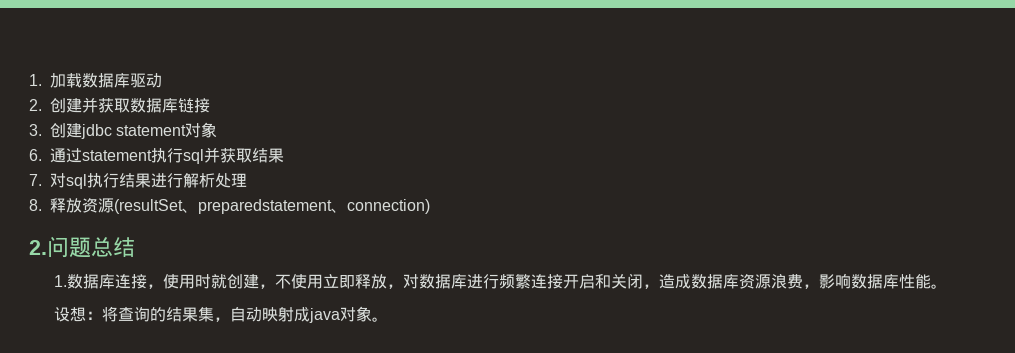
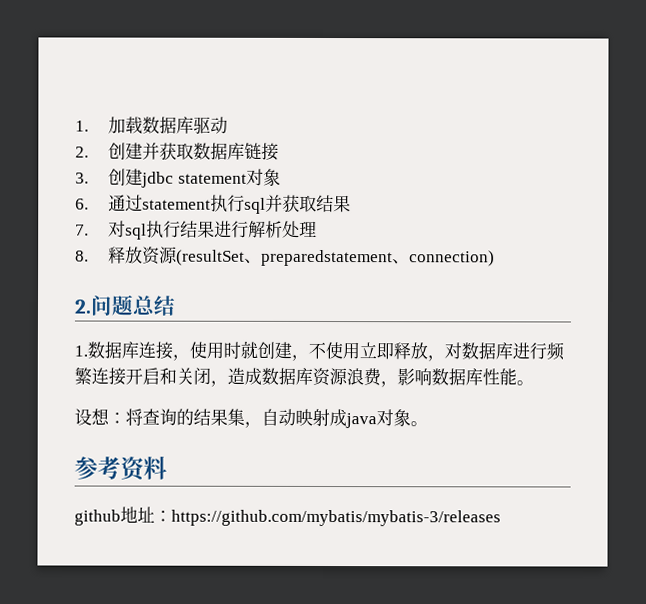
+ 参考资料
+ github地址：https://github.com/mybatis/mybatis-3/releases

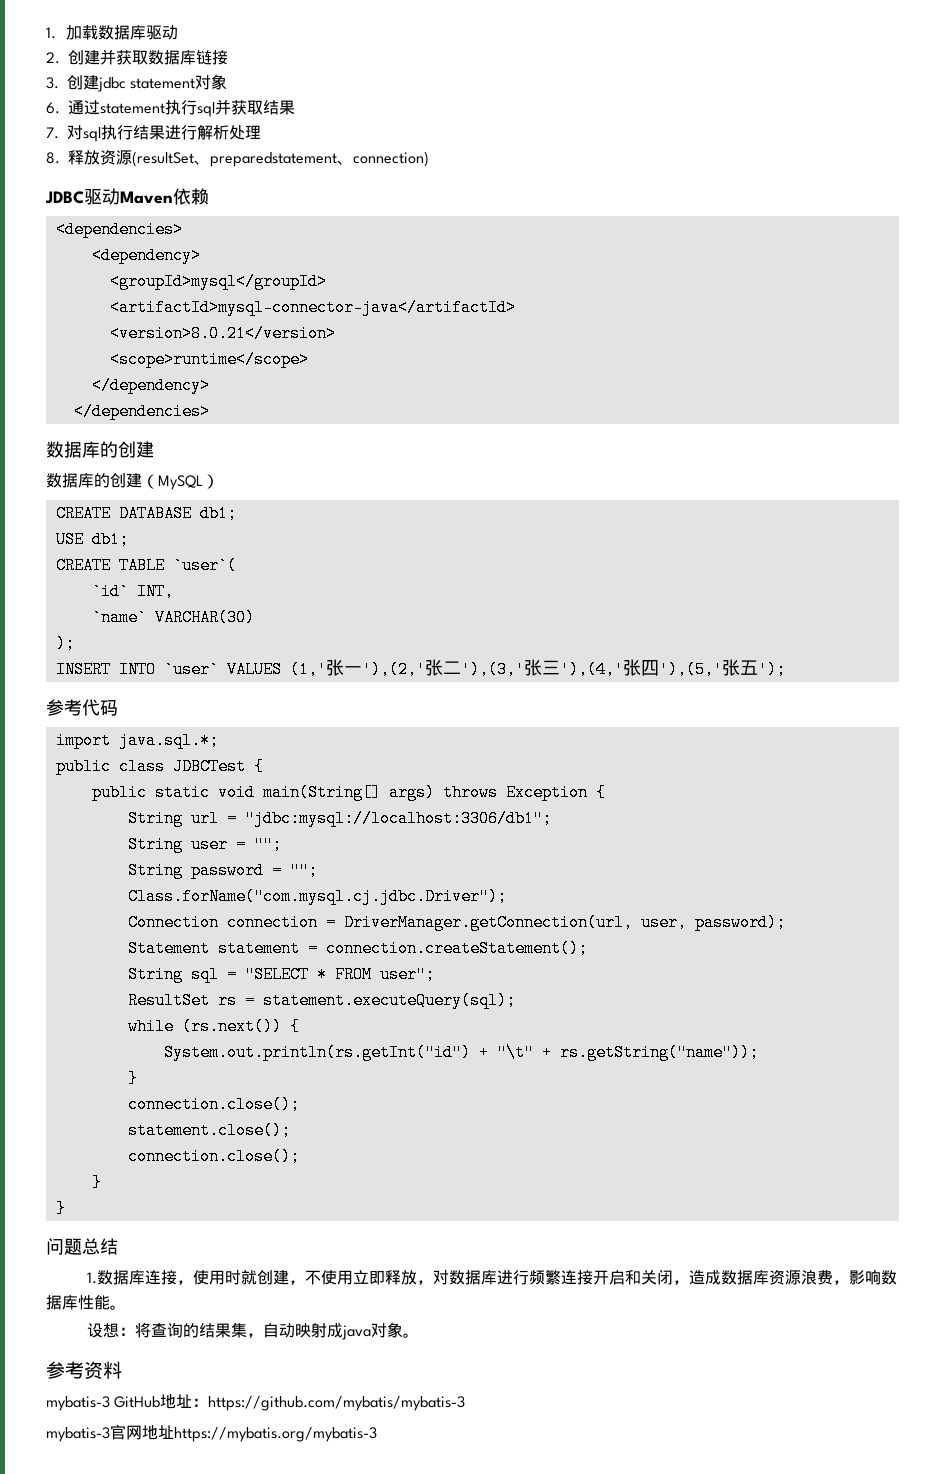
- 2.问题总结
+ JDBC驱动Maven依赖
+ <dependencies>
+ <dependency>
+ <groupId>mysql</groupId>
+ <artifactId>mysql-connector-java</artifactId>
+ <version>8.0.21</version>
+ <scope>runtime</scope>
+ </dependency>
+ </dependencies>
+ 数据库的创建
+ 数据库的创建（MySQL）
+ CREATE DATABASE db1;
+ USE db1;
+ CREATE TABLE `user`(
+ `id` INT,
+ `name` VARCHAR(30)
+ );
+ INSERT INTO `user` VALUES (1,'张一'),(2,'张二'),(3,'张三'),(4,'张四'),(5,'张五');
+ 参考代码
+ import java.sql.*;
+ public class JDBCTest {
+ public static void main(String[] args) throws Exception {
+ String url = "jdbc:mysql://localhost:3306/db1";
+ String user = "";
+ String password = "";
+ Class.forName("com.mysql.cj.jdbc.Driver");
+ Connection connection = DriverManager.getConnection(url, user, password);
+ Statement statement = connection.createStatement();
+ String sql = "SELECT * FROM user";
+ ResultSet rs = statement.executeQuery(sql);
+ while (rs.next()) {
+ System.out.println(rs.getInt("id") + "\t" + rs.getString("name"));
+ }
+ connection.close();
+ statement.close();
+ connection.close();
+ }
+ }
+ 问题总结
- github地址：https://github.com/mybatis/mybatis-3/releases
+ mybatis-3 GitHub地址：https://github.com/mybatis/mybatis-3
+ mybatis-3官网地址https://mybatis.org/mybatis-3

